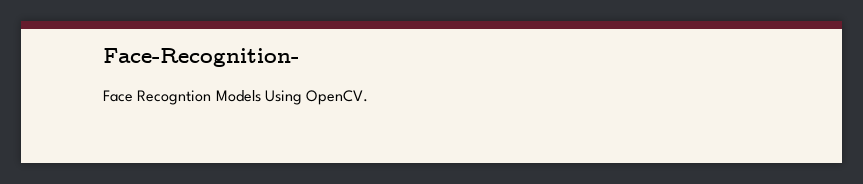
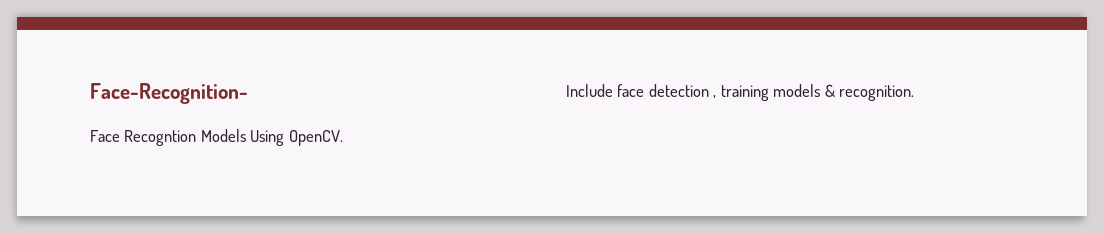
+ Include face detection , training models & recognition.

